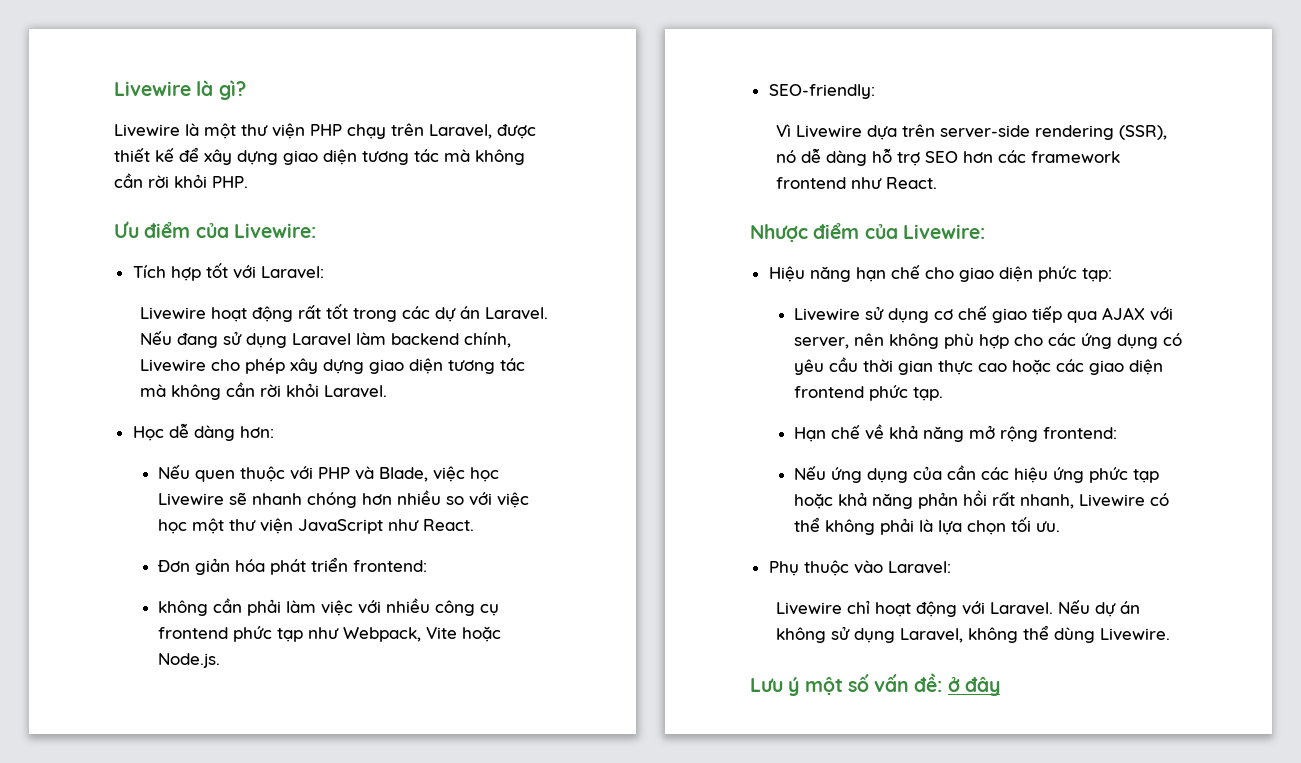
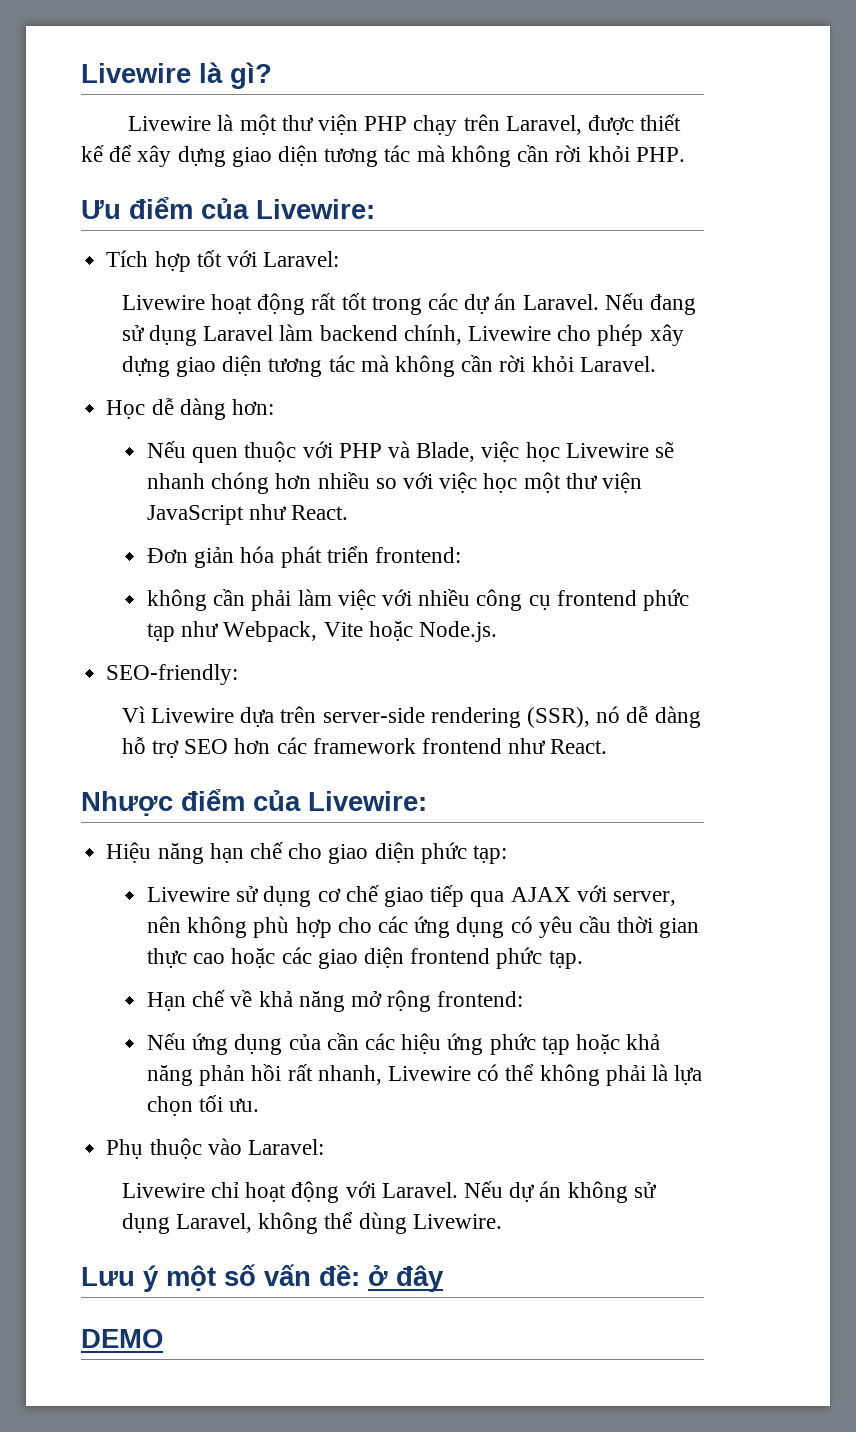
+ DEMO

